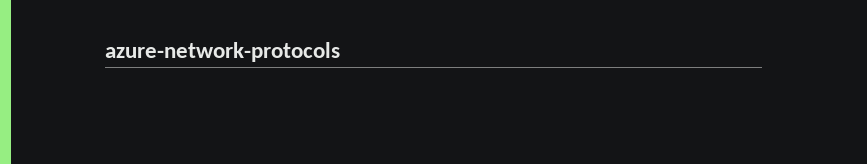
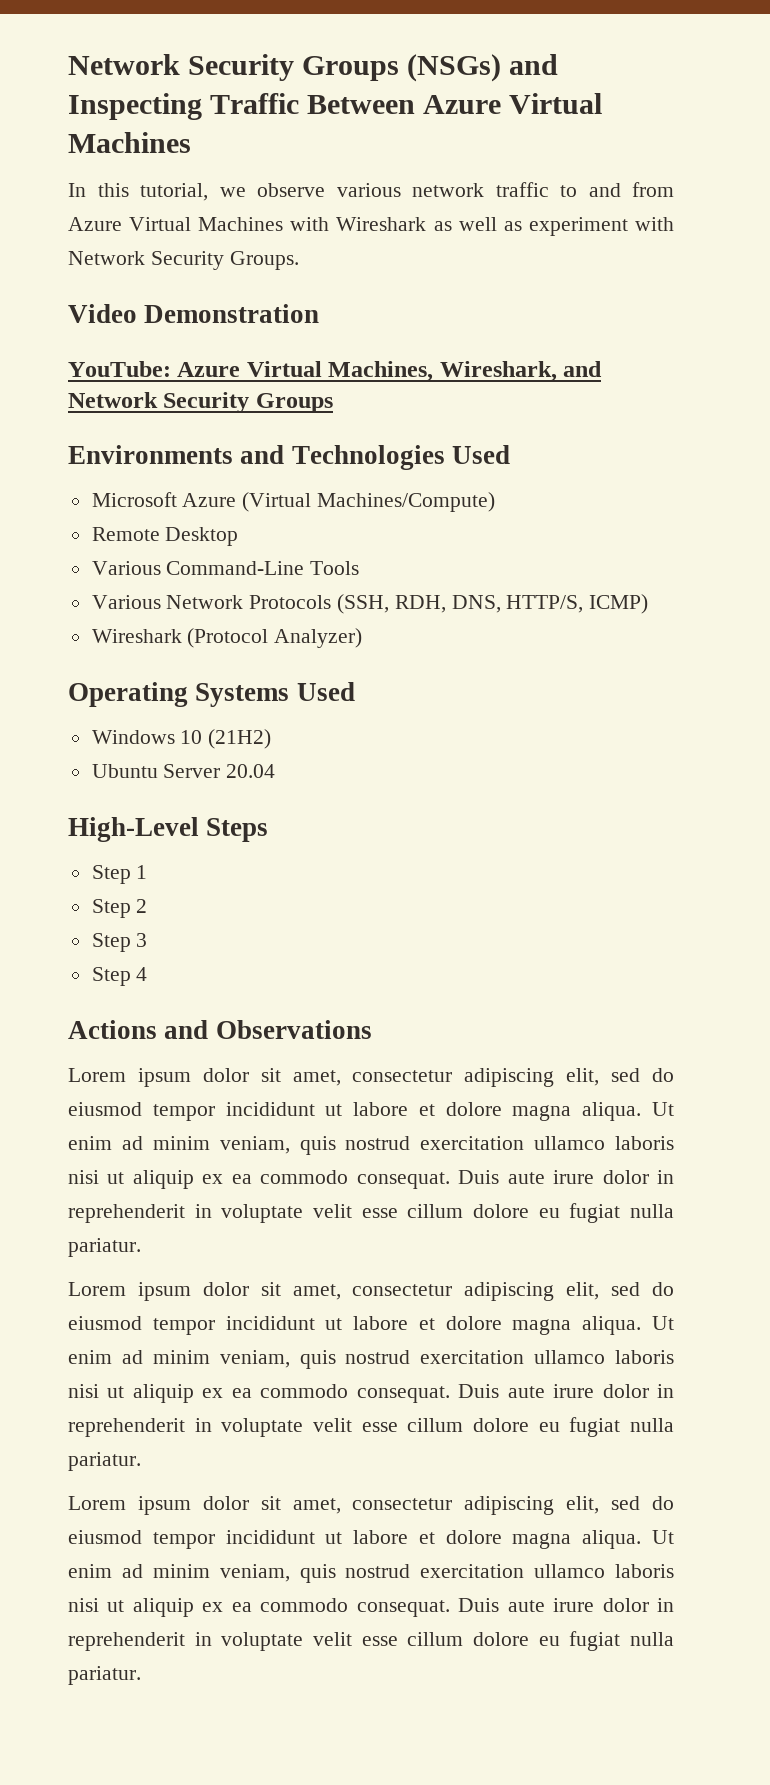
- azure-network-protocols
+ Network Security Groups (NSGs) and Inspecting Traffic Between Azure Virtual Machines
+ In this tutorial, we observe various network traffic to and from Azure Virtual Machines with Wireshark as well as experiment with Network Security Groups.
+ Video Demonstration
+ YouTube: Azure Virtual Machines, Wireshark, and Network Security Groups
+ Environments and Technologies Used
+ Microsoft Azure (Virtual Machines/Compute)
+ Remote Desktop
+ Various Command-Line Tools
+ Various Network Protocols (SSH, RDH, DNS, HTTP/S, ICMP)
+ Wireshark (Protocol Analyzer)
+ Operating Systems Used
+ Windows 10 (21H2)
+ Ubuntu Server 20.04
+ High-Level Steps
+ Step 1
+ Step 2
+ Step 3
+ Step 4
+ Actions and Observations
+ Lorem ipsum dolor sit amet, consectetur adipiscing elit, sed do eiusmod tempor incididunt ut labore et dolore magna aliqua. Ut enim ad minim veniam, quis nostrud exercitation ullamco laboris nisi ut aliquip ex ea commodo consequat. Duis aute irure dolor in reprehenderit in voluptate velit esse cillum dolore eu fugiat nulla pariatur.
+ Lorem ipsum dolor sit amet, consectetur adipiscing elit, sed do eiusmod tempor incididunt ut labore et dolore magna aliqua. Ut enim ad minim veniam, quis nostrud exercitation ullamco laboris nisi ut aliquip ex ea commodo consequat. Duis aute irure dolor in reprehenderit in voluptate velit esse cillum dolore eu fugiat nulla pariatur.
+ Lorem ipsum dolor sit amet, consectetur adipiscing elit, sed do eiusmod tempor incididunt ut labore et dolore magna aliqua. Ut enim ad minim veniam, quis nostrud exercitation ullamco laboris nisi ut aliquip ex ea commodo consequat. Duis aute irure dolor in reprehenderit in voluptate velit esse cillum dolore eu fugiat nulla pariatur.

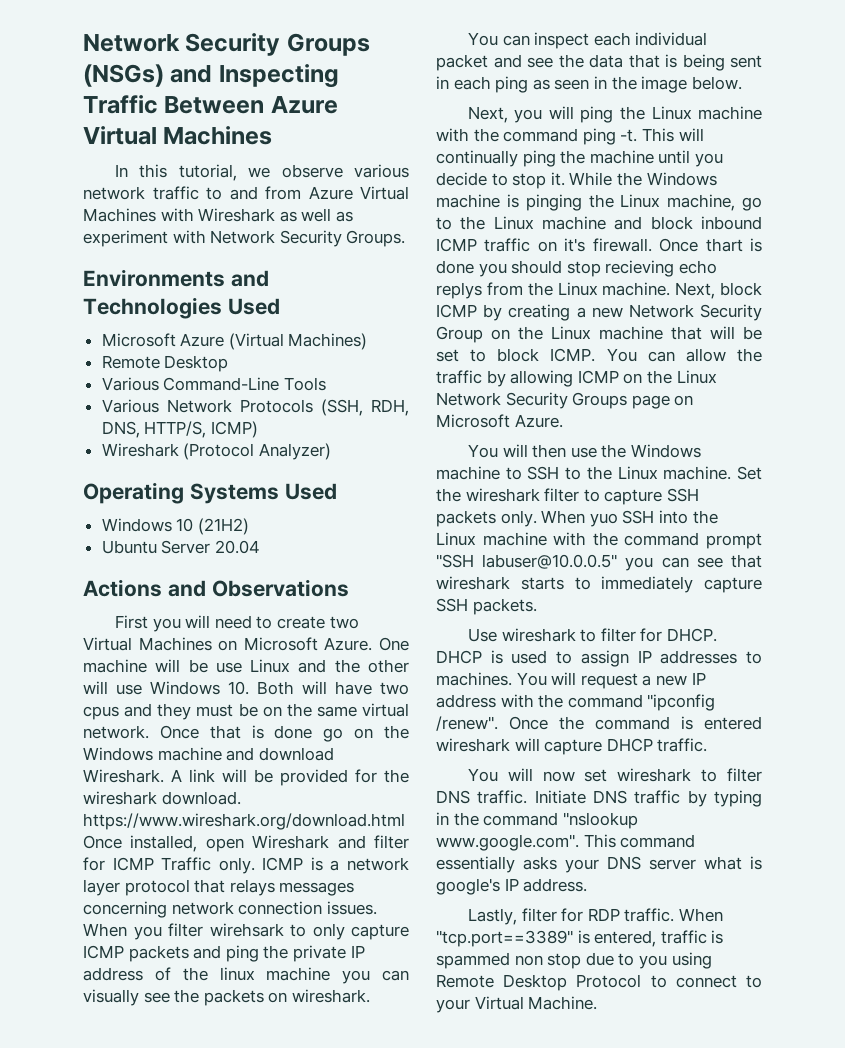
- Video Demonstration
- YouTube: Azure Virtual Machines, Wireshark, and Network Security Groups
- Microsoft Azure (Virtual Machines/Compute)
+ Microsoft Azure (Virtual Machines)
- High-Level Steps
- Step 1
- Step 2
- Step 3
- Step 4
  Actions and Observations
- Lorem ipsum dolor sit amet, consectetur adipiscing elit, sed do eiusmod tempor incididunt ut labore et dolore magna aliqua. Ut enim ad minim veniam, quis nostrud exercitation ullamco laboris nisi ut aliquip ex ea commodo consequat. Duis aute irure dolor in reprehenderit in voluptate velit esse cillum dolore eu fugiat nulla pariatur.
- Lorem ipsum dolor sit amet, consectetur adipiscing elit, sed do eiusmod tempor incididunt ut labore et dolore magna aliqua. Ut enim ad minim veniam, quis nostrud exercitation ullamco laboris nisi ut aliquip ex ea commodo consequat. Duis aute irure dolor in reprehenderit in voluptate velit esse cillum dolore eu fugiat nulla pariatur.
- Lorem ipsum dolor sit amet, consectetur adipiscing elit, sed do eiusmod tempor incididunt ut labore et dolore magna aliqua. Ut enim ad minim veniam, quis nostrud exercitation ullamco laboris nisi ut aliquip ex ea commodo consequat. Duis aute irure dolor in reprehenderit in voluptate velit esse cillum dolore eu fugiat nulla pariatur.
+ First you will need to create two Virtual Machines on Microsoft Azure. One machine will be use Linux and the other will use Windows 10. Both will have two cpus and they must be on the same virtual network. Once that is done go on the Windows machine and download Wireshark. A link will be provided for the wireshark download. https://www.wireshark.org/download.html Once installed, open Wireshark and filter for ICMP Traffic only. ICMP is a network layer protocol that relays messages concerning network connection issues. When you filter wirehsark to only capture ICMP packets and ping the private IP address of the linux machine you can visually see the packets on wireshark.
+ You can inspect each individual packet and see the data that is being sent in each ping as seen in the image below.
+ Next, you will ping the Linux machine with the command ping -t. This will continually ping the machine until you decide to stop it. While the Windows machine is pinging the Linux machine, go to the Linux machine and block inbound ICMP traffic on it's firewall. Once thart is done you should stop recieving echo replys from the Linux machine. Next, block ICMP by creating a new Network Security Group on the Linux machine that will be set to block ICMP. You can allow the traffic by allowing ICMP on the Linux Network Security Groups page on Microsoft Azure.
+ You will then use the Windows machine to SSH to the Linux machine. Set the wireshark filter to capture SSH packets only. When yuo SSH into the Linux machine with the command prompt "SSH labuser@10.0.0.5" you can see that wireshark starts to immediately capture SSH packets.
+ Use wireshark to filter for DHCP. DHCP is used to assign IP addresses to machines. You will request a new IP address with the command "ipconfig /renew". Once the command is entered wireshark will capture DHCP traffic.
+ You will now set wireshark to filter DNS traffic. Initiate DNS traffic by typing in the command "nslookup www.google.com". This command essentially asks your DNS server what is google's IP address.
+ Lastly, filter for RDP traffic. When "tcp.port==3389" is entered, traffic is spammed non stop due to you using Remote Desktop Protocol to connect to your Virtual Machine.

